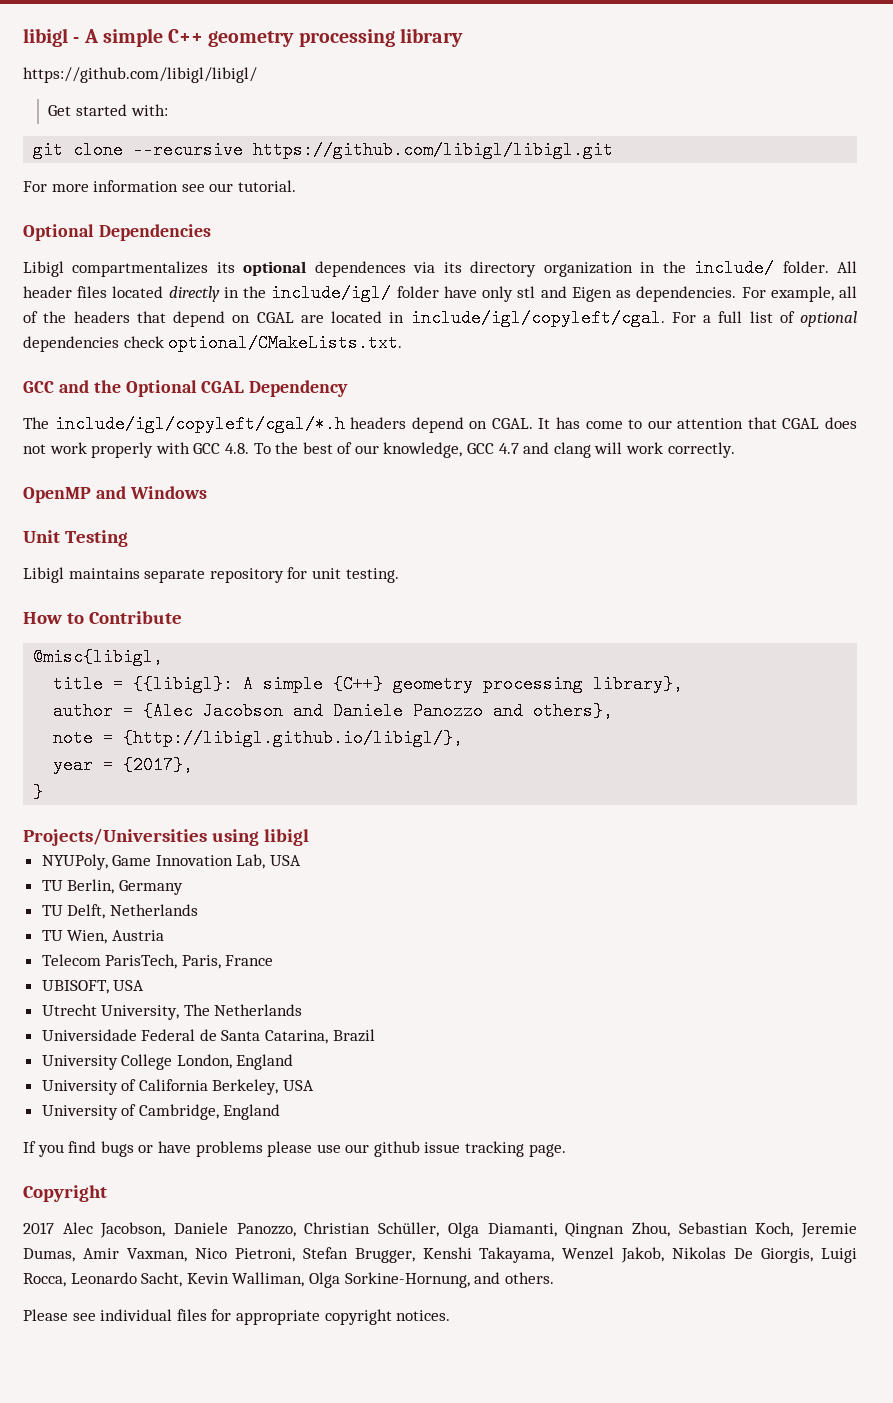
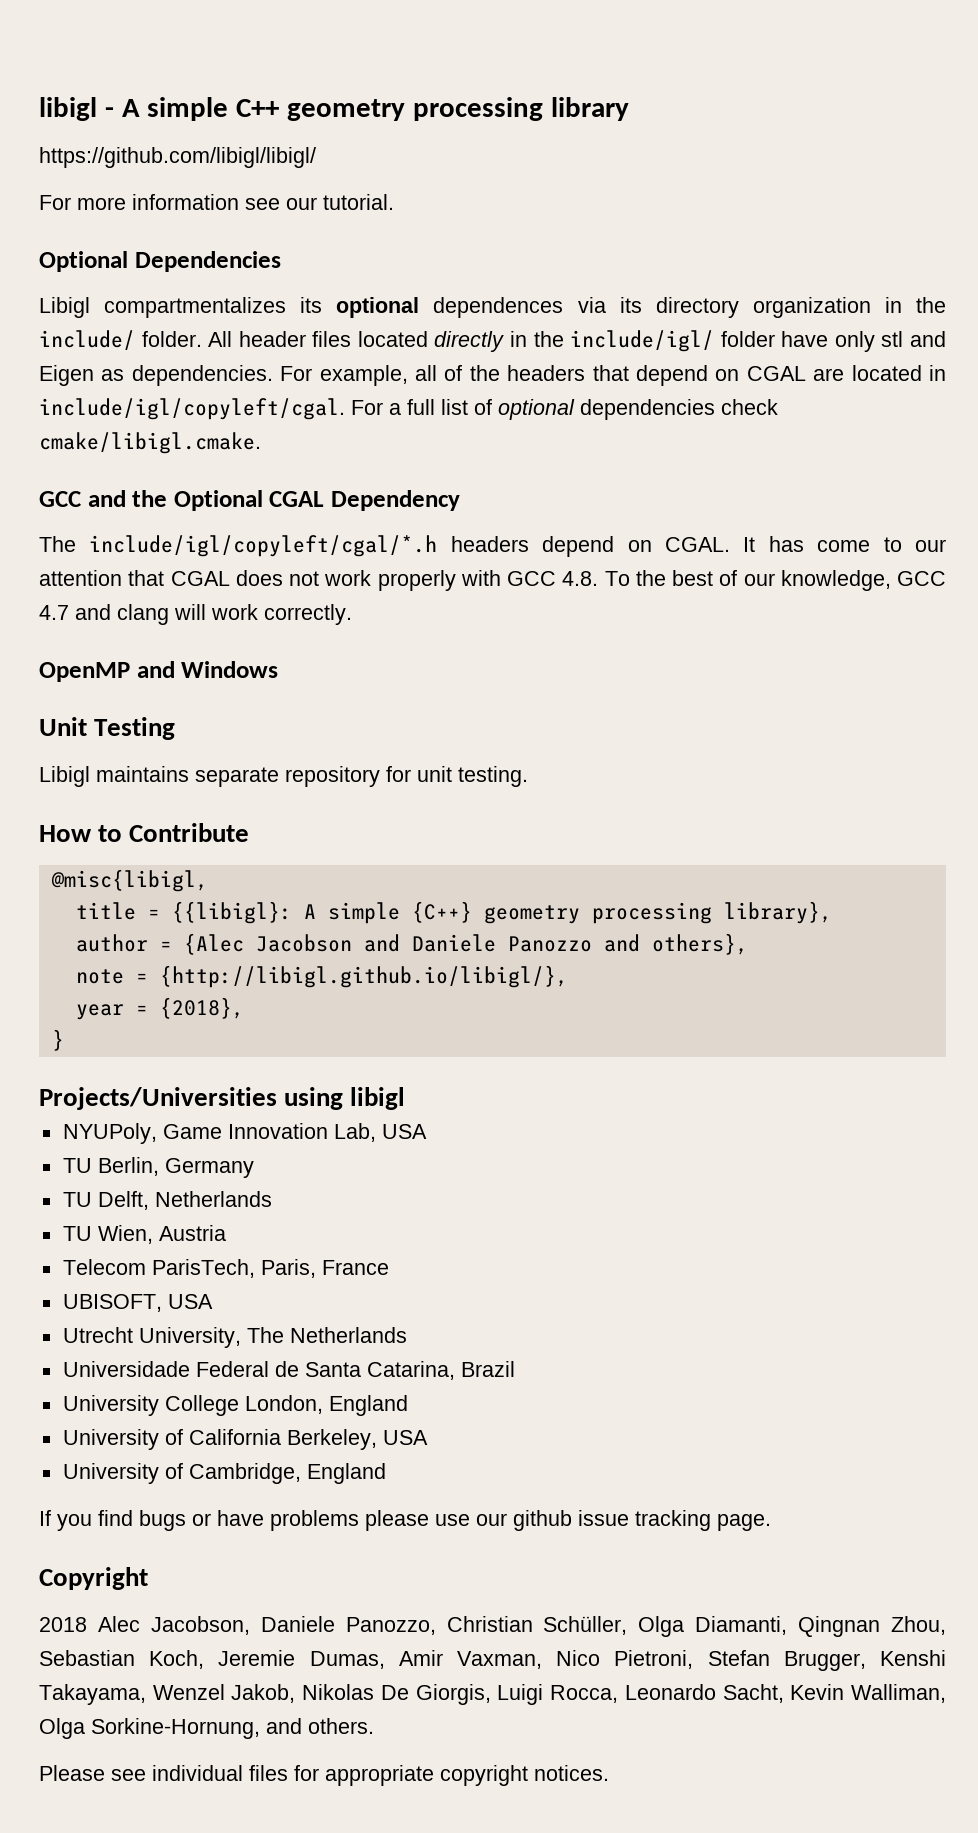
- Get started with:
- git clone --recursive https://github.com/libigl/libigl.git
- For a full list of optional dependencies check optional/CMakeLists.txt.
+ For a full list of optional dependencies check cmake/libigl.cmake.
- year = {2017},
+ year = {2018},
- 2017 Alec Jacobson, Daniele Panozzo, Christian Schüller, Olga Diamanti, Qingnan Zhou, Sebastian Koch, Jeremie Dumas, Amir Vaxman, Nico Pietroni, Stefan Brugger, Kenshi Takayama, Wenzel Jakob, Nikolas De Giorgis, Luigi Rocca, Leonardo Sacht, Kevin Walliman, Olga Sorkine-Hornung, and others.
+ 2018 Alec Jacobson, Daniele Panozzo, Christian Schüller, Olga Diamanti, Qingnan Zhou, Sebastian Koch, Jeremie Dumas, Amir Vaxman, Nico Pietroni, Stefan Brugger, Kenshi Takayama, Wenzel Jakob, Nikolas De Giorgis, Luigi Rocca, Leonardo Sacht, Kevin Walliman, Olga Sorkine-Hornung, and others.

